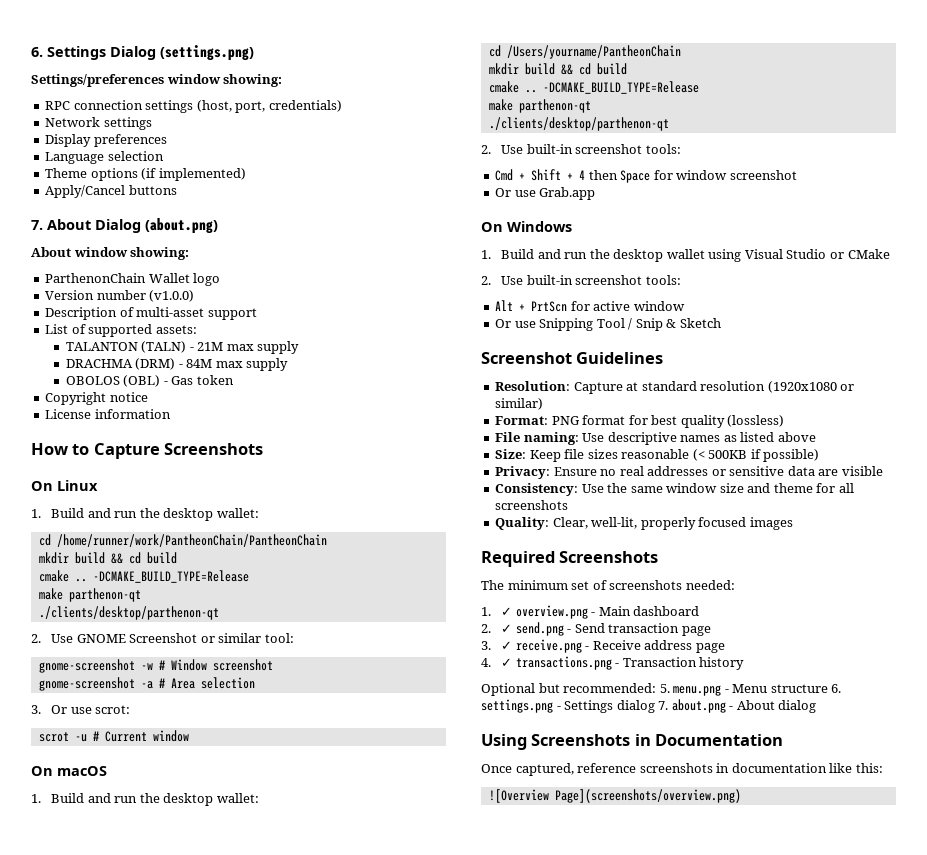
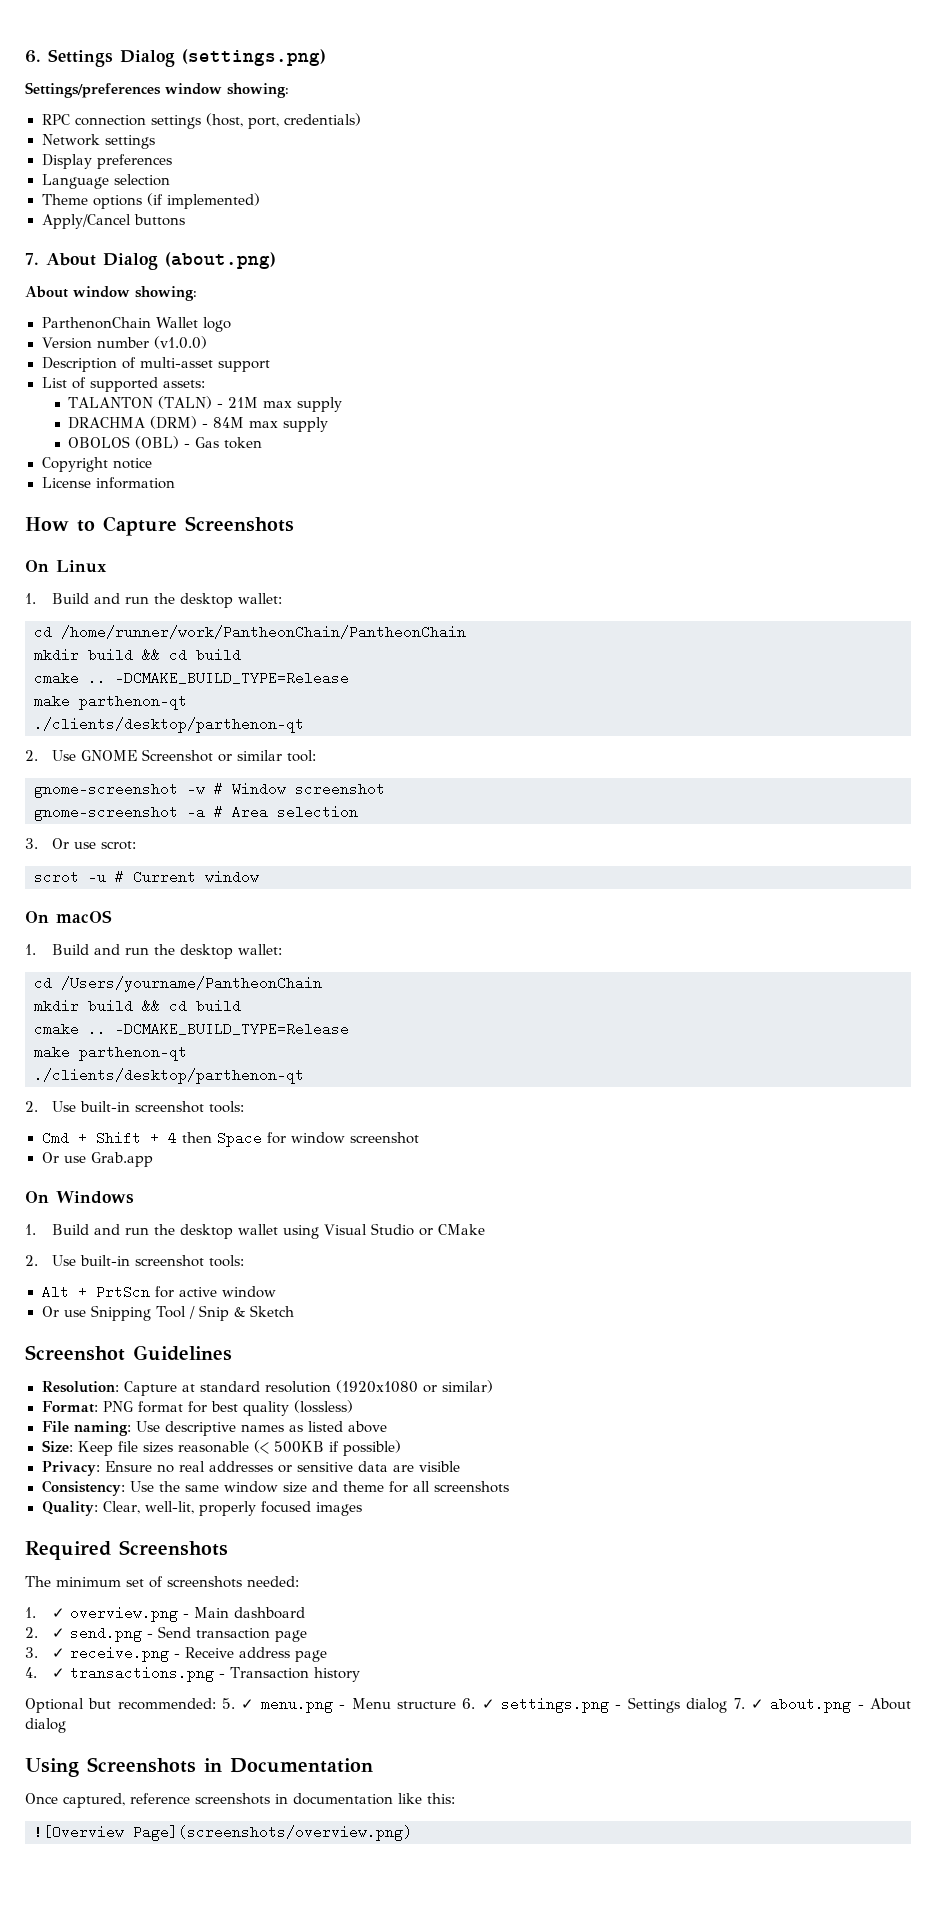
- Optional but recommended: 5. menu.png - Menu structure 6. settings.png - Settings dialog 7. about.png - About dialog
+ Optional but recommended: 5. ✓ menu.png - Menu structure 6. ✓ settings.png - Settings dialog 7. ✓ about.png - About dialog

